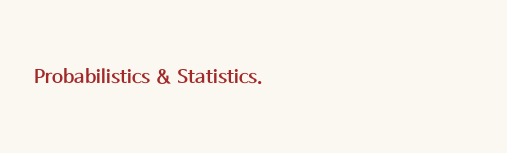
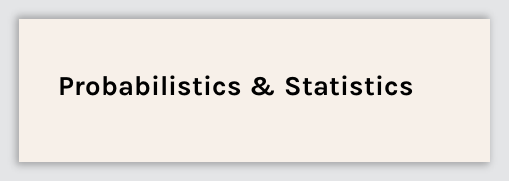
- Probabilistics & Statistics.
+ Probabilistics & Statistics

